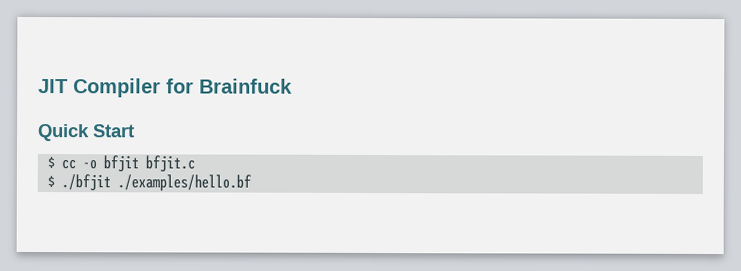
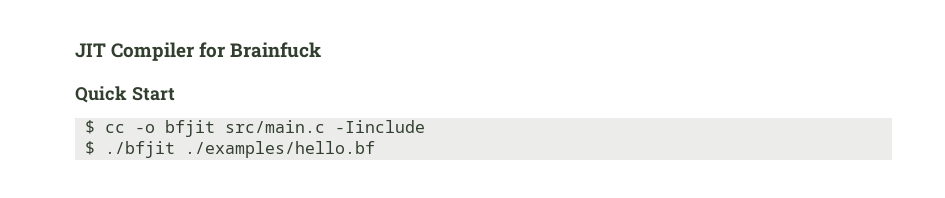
- $ cc -o bfjit bfjit.c
+ $ cc -o bfjit src/main.c -Iinclude

